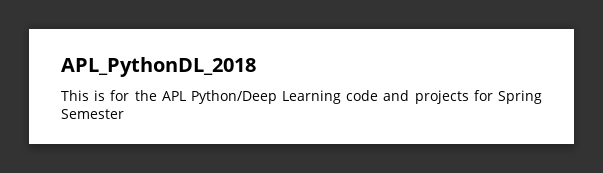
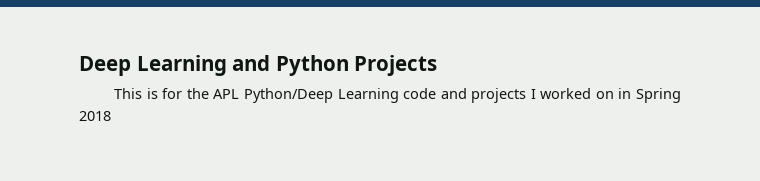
- APL_PythonDL_2018
+ Deep Learning and Python Projects
- This is for the APL Python/Deep Learning code and projects for Spring Semester
+ This is for the APL Python/Deep Learning code and projects I worked on in Spring 2018

